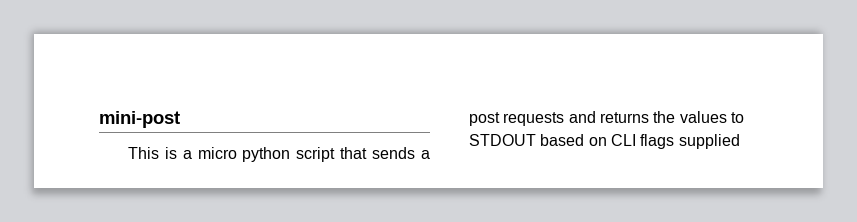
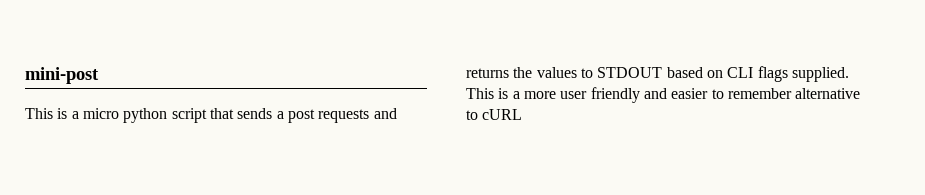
- This is a micro python script that sends a post requests and returns the values to STDOUT based on CLI flags supplied
+ This is a micro python script that sends a post requests and returns the values to STDOUT based on CLI flags supplied. This is a more user friendly and easier to remember alternative to cURL

